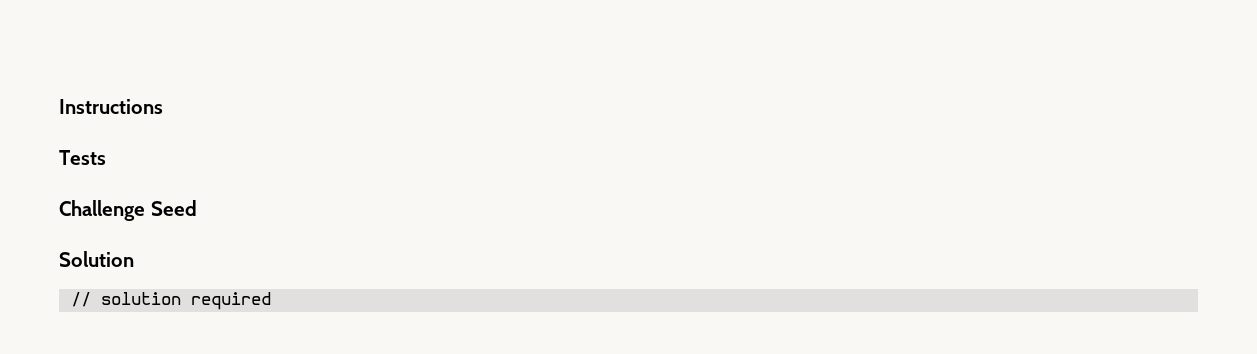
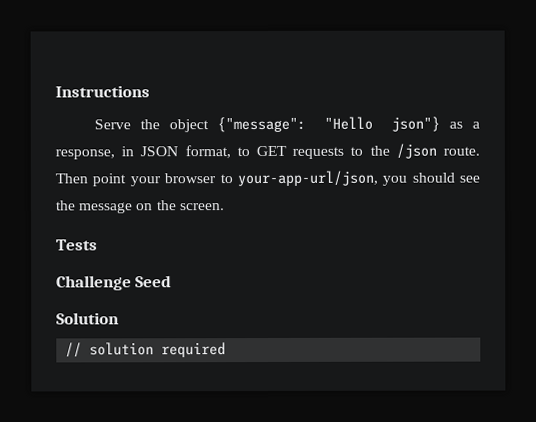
+ Serve the object {"message": "Hello json"} as a response, in JSON format, to GET requests to the /json route. Then point your browser to your-app-url/json, you should see the message on the screen.

